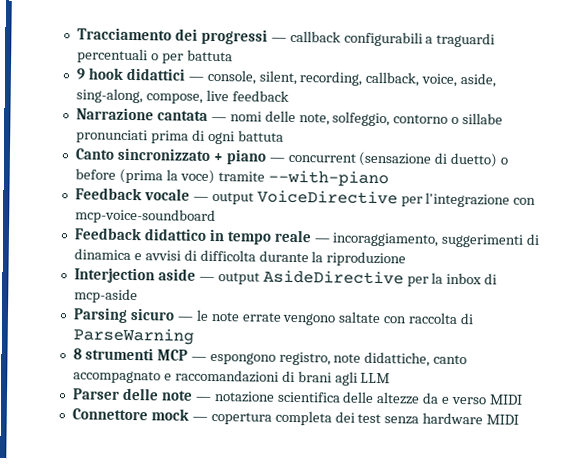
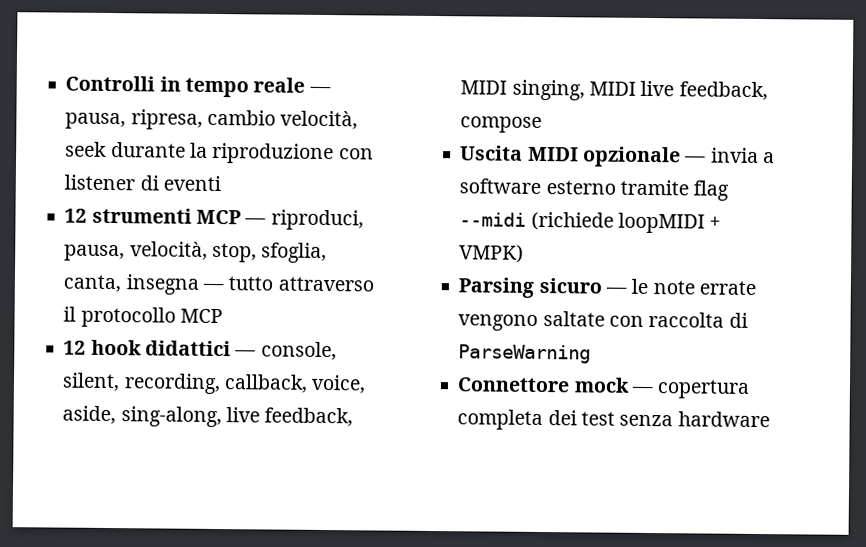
- Tracciamento dei progressi — callback configurabili a traguardi percentuali o per battuta
- 9 hook didattici — console, silent, recording, callback, voice, aside, sing-along, compose, live feedback
- Narrazione cantata — nomi delle note, solfeggio, contorno o sillabe pronunciati prima di ogni battuta
- Canto sincronizzato + piano — concurrent (sensazione di duetto) o before (prima la voce) tramite --with-piano
- Feedback vocale — output VoiceDirective per l'integrazione con mcp-voice-soundboard
- Feedback didattico in tempo reale — incoraggiamento, suggerimenti di dinamica e avvisi di difficolta durante la riproduzione
- Interjection aside — output AsideDirective per la inbox di mcp-aside
+ Controlli in tempo reale — pausa, ripresa, cambio velocità, seek durante la riproduzione con listener di eventi
+ 12 strumenti MCP — riproduci, pausa, velocità, stop, sfoglia, canta, insegna — tutto attraverso il protocollo MCP
+ 12 hook didattici — console, silent, recording, callback, voice, aside, sing-along, live feedback, MIDI singing, MIDI live feedback, compose
+ Uscita MIDI opzionale — invia a software esterno tramite flag --midi (richiede loopMIDI + VMPK)
- 8 strumenti MCP — espongono registro, note didattiche, canto accompagnato e raccomandazioni di brani agli LLM
- Parser delle note — notazione scientifica delle altezze da e verso MIDI
- Connettore mock — copertura completa dei test senza hardware MIDI
+ Connettore mock — copertura completa dei test senza hardware

